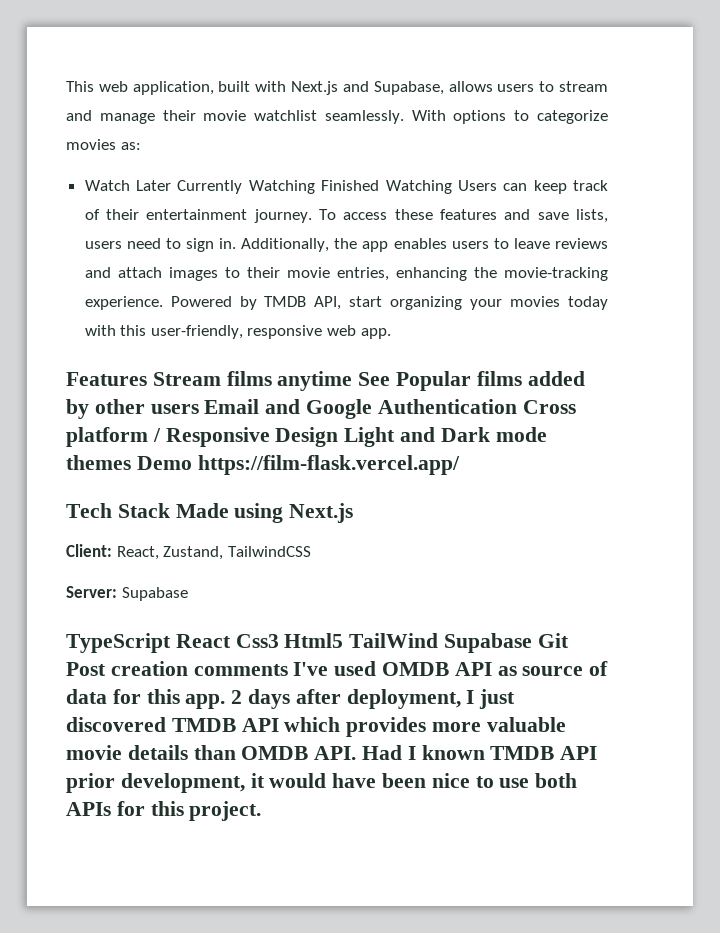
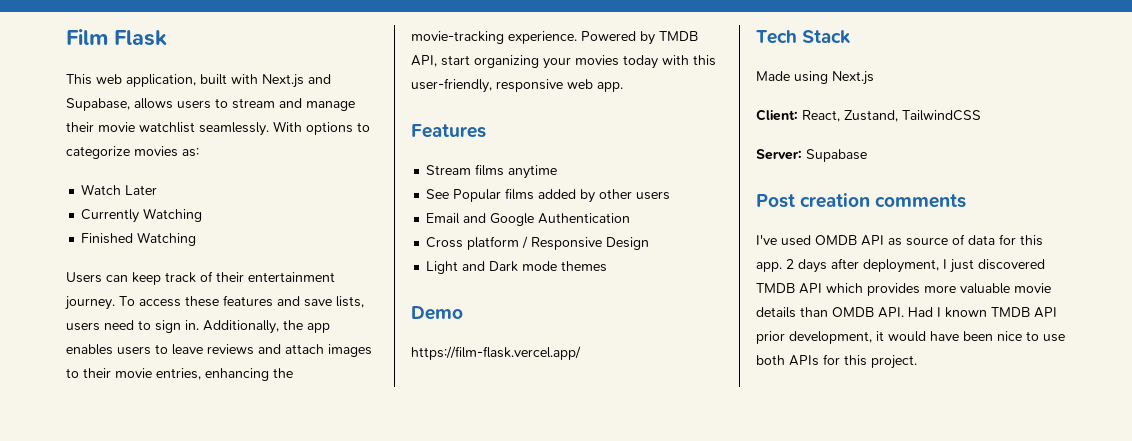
+ Film Flask
- Watch Later Currently Watching Finished Watching Users can keep track of their entertainment journey.
+ Watch Later
+ Currently Watching
+ Finished Watching
+ Users can keep track of their entertainment journey.
- Features Stream films anytime See Popular films added by other users Email and Google Authentication Cross platform / Responsive Design Light and Dark mode themes Demo https://film-flask.vercel.app/
+ Features
+ Stream films anytime
+ See Popular films added by other users
+ Email and Google Authentication
+ Cross platform / Responsive Design
+ Light and Dark mode themes
+ Demo
+ https://film-flask.vercel.app/
- Tech Stack Made using Next.js
+ Tech Stack
+ Made using Next.js
- TypeScript React Css3 Html5 TailWind Supabase Git Post creation comments I've used OMDB API as source of data for this app.
+ Post creation comments
+ I've used OMDB API as source of data for this app.

